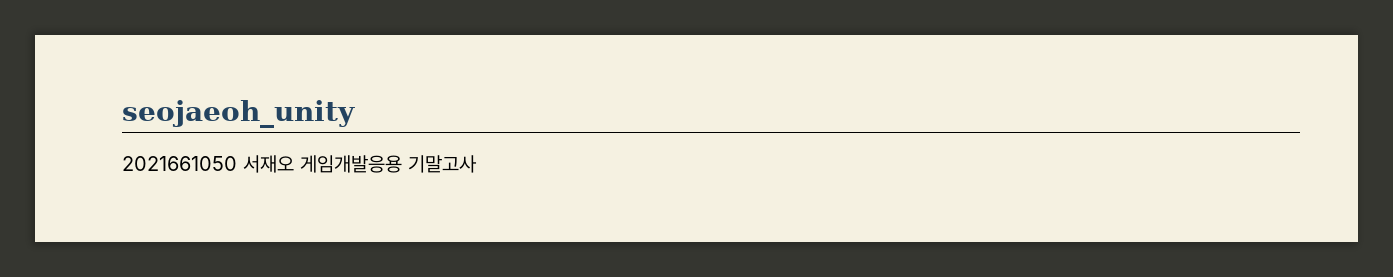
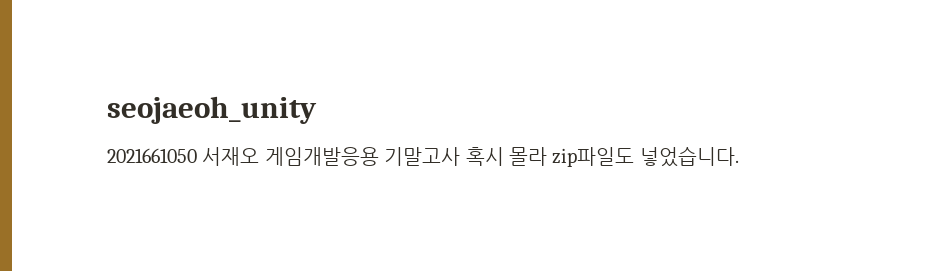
- 2021661050 서재오 게임개발응용 기말고사
+ 2021661050 서재오 게임개발응용 기말고사 혹시 몰라 zip파일도 넣었습니다.

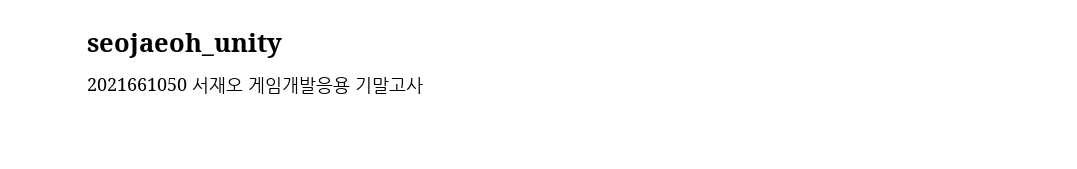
- 2021661050 서재오 게임개발응용 기말고사 혹시 몰라 zip파일도 넣었습니다.
+ 2021661050 서재오 게임개발응용 기말고사

